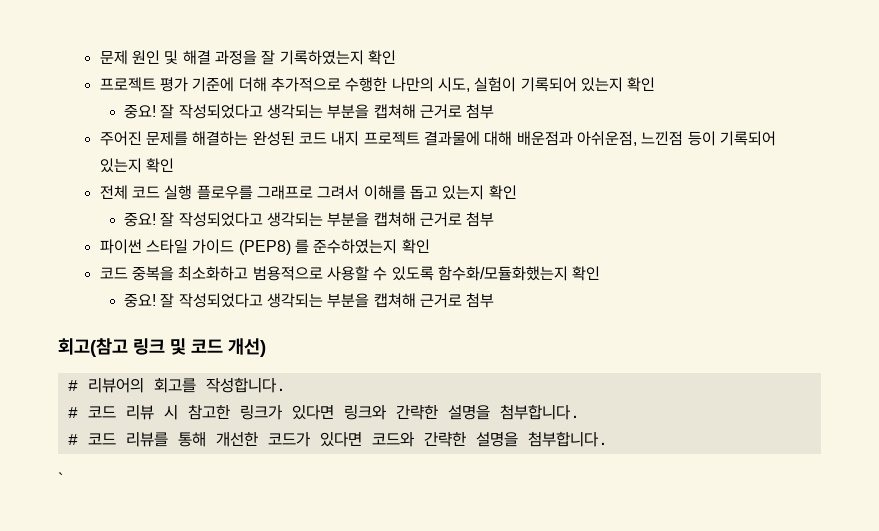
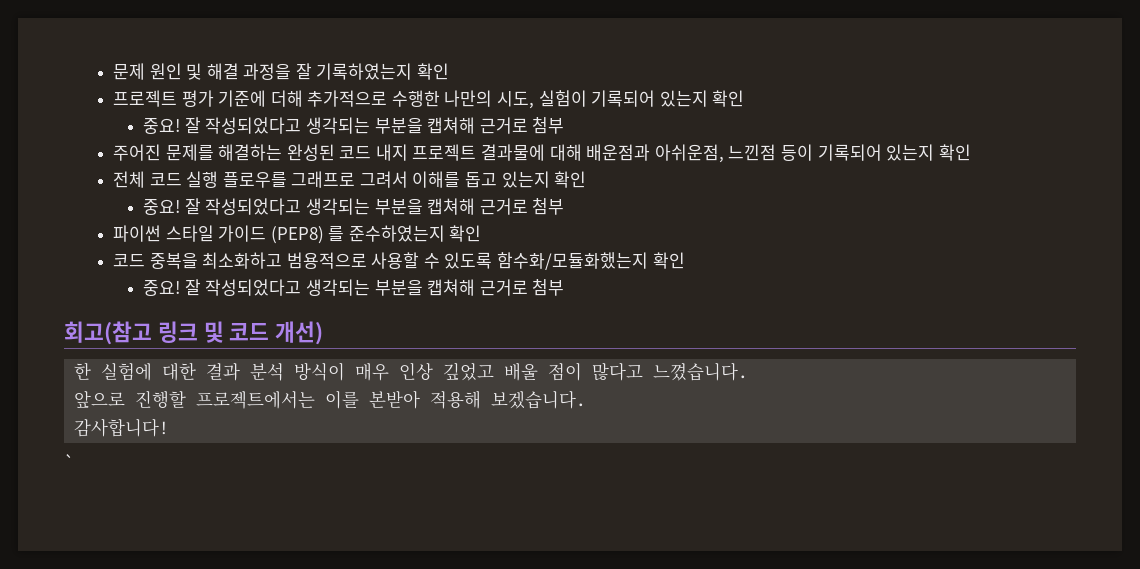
- # 리뷰어의 회고를 작성합니다.
- # 코드 리뷰 시 참고한 링크가 있다면 링크와 간략한 설명을 첨부합니다.
- # 코드 리뷰를 통해 개선한 코드가 있다면 코드와 간략한 설명을 첨부합니다.
+ 한 실험에 대한 결과 분석 방식이 매우 인상 깊었고 배울 점이 많다고 느꼈습니다.
+ 앞으로 진행할 프로젝트에서는 이를 본받아 적용해 보겠습니다.
+ 감사합니다!

